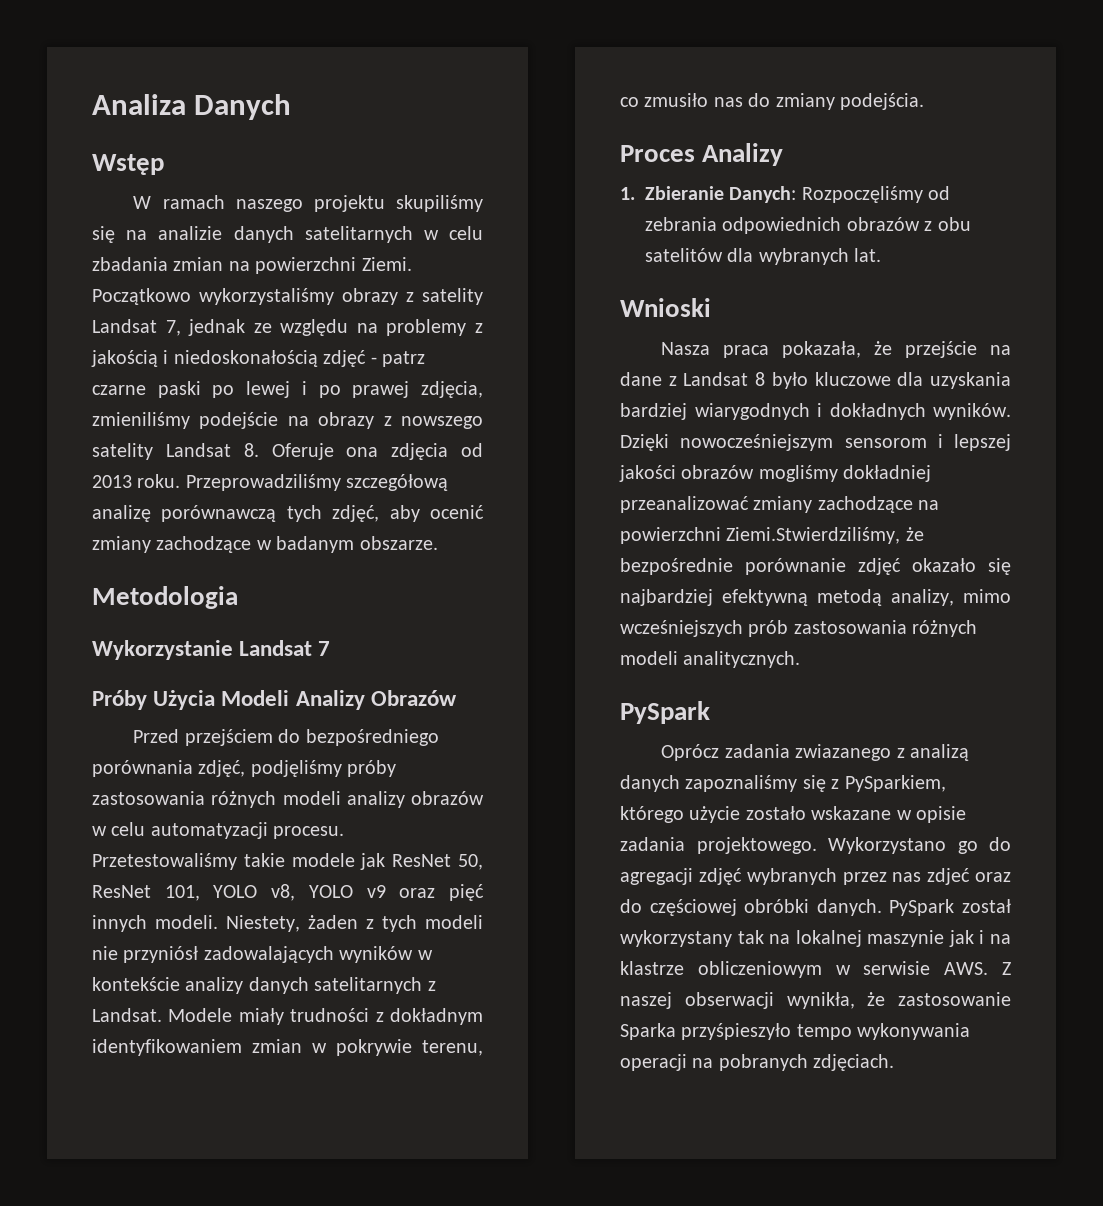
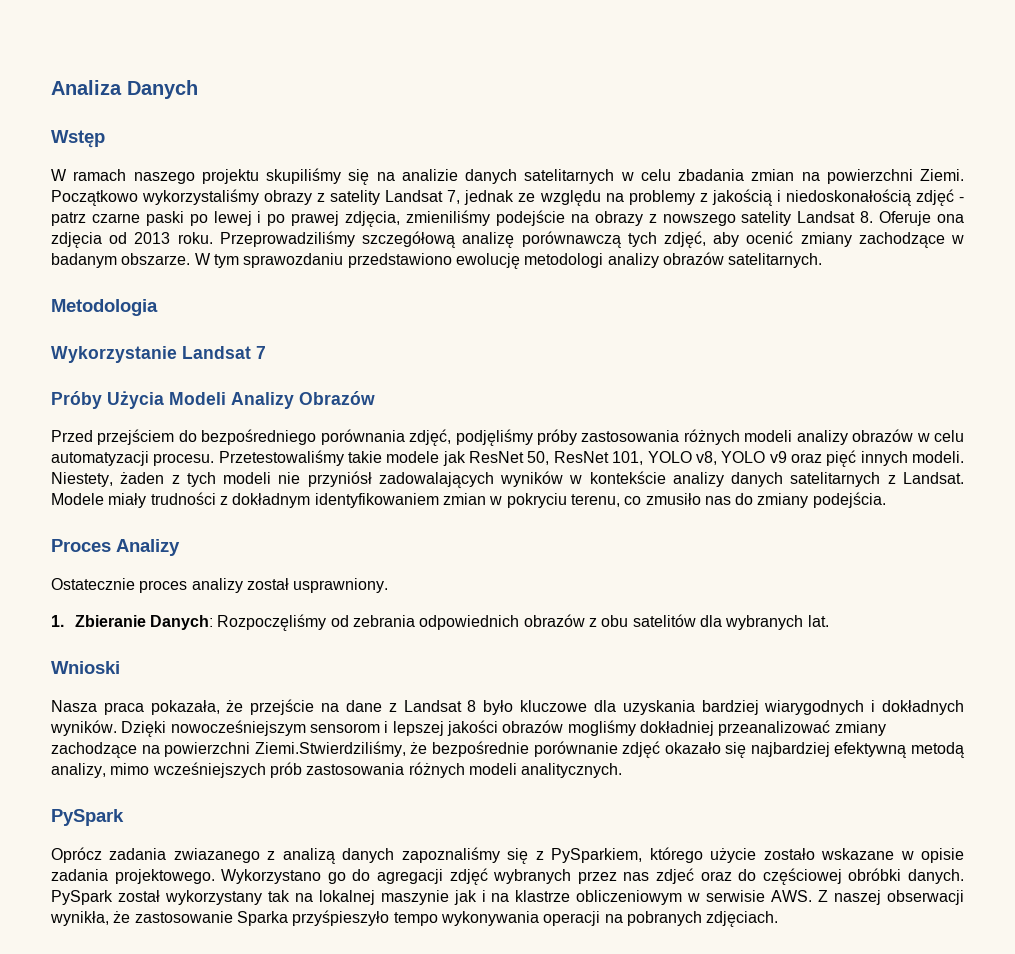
+ W tym sprawozdaniu przedstawiono ewolucję metodologi analizy obrazów satelitarnych.
- Modele miały trudności z dokładnym identyfikowaniem zmian w pokrywie terenu, co zmusiło nas do zmiany podejścia.
+ Modele miały trudności z dokładnym identyfikowaniem zmian w pokryciu terenu, co zmusiło nas do zmiany podejścia.
+ Ostatecznie proces analizy został usprawniony.

